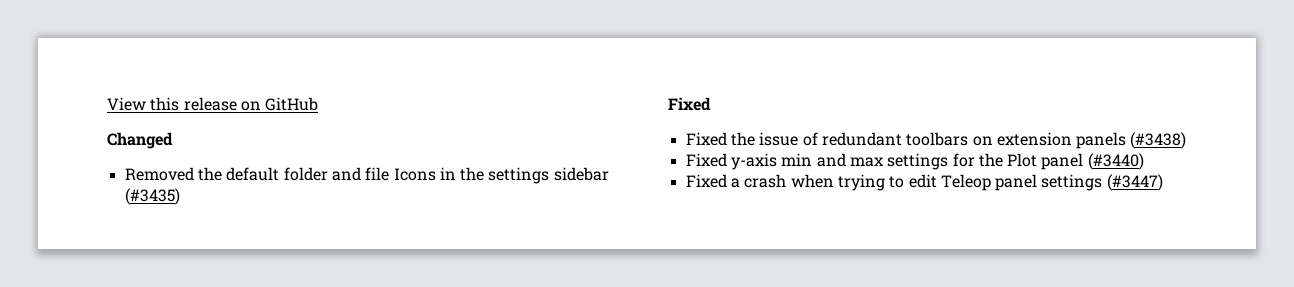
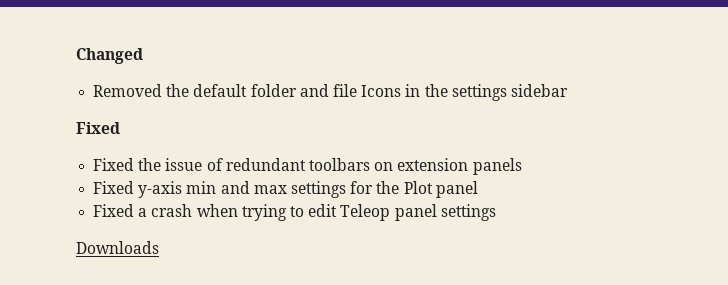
- View this release on GitHub
- Removed the default folder and file Icons in the settings sidebar (#3435)
+ Removed the default folder and file Icons in the settings sidebar
- Fixed the issue of redundant toolbars on extension panels (#3438)
+ Fixed the issue of redundant toolbars on extension panels
- Fixed y-axis min and max settings for the Plot panel (#3440)
+ Fixed y-axis min and max settings for the Plot panel
- Fixed a crash when trying to edit Teleop panel settings (#3447)
+ Fixed a crash when trying to edit Teleop panel settings
+ Downloads

